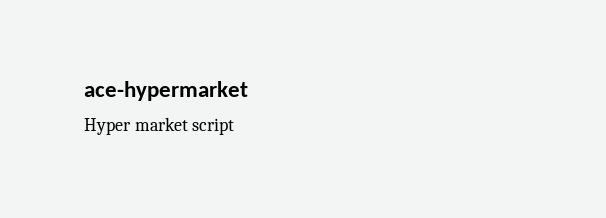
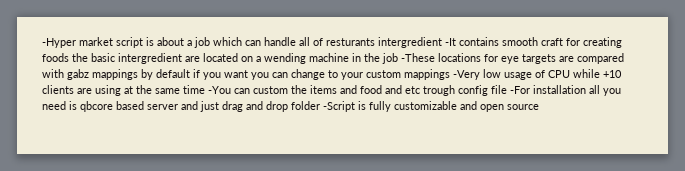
- ace-hypermarket
- Hyper market script
+ -Hyper market script is about a job which can handle all of resturants intergredient -It contains smooth craft for creating foods the basic intergredient are located on a wending machine in the job -These locations for eye targets are compared with gabz mappings by default if you want you can change to your custom mappings -Very low usage of CPU while +10 clients are using at the same time -You can custom the items and food and etc trough config file -For installation all you need is qbcore based server and just drag and drop folder -Script is fully customizable and open source

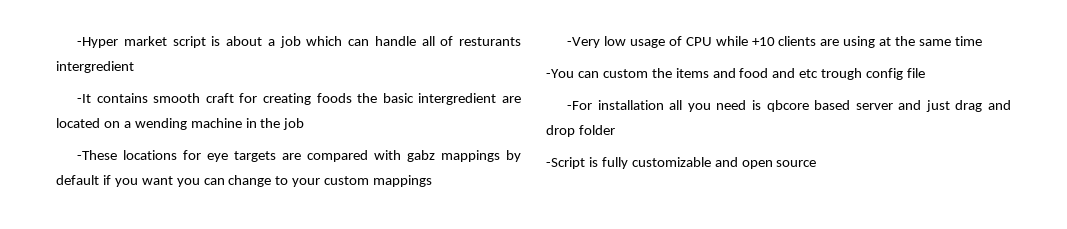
- -Hyper market script is about a job which can handle all of resturants intergredient -It contains smooth craft for creating foods the basic intergredient are located on a wending machine in the job -These locations for eye targets are compared with gabz mappings by default if you want you can change to your custom mappings -Very low usage of CPU while +10 clients are using at the same time -You can custom the items and food and etc trough config file -For installation all you need is qbcore based server and just drag and drop folder -Script is fully customizable and open source
+ -Hyper market script is about a job which can handle all of resturants intergredient
+ -It contains smooth craft for creating foods the basic intergredient are located on a wending machine in the job
+ -These locations for eye targets are compared with gabz mappings by default if you want you can change to your custom mappings
+ -Very low usage of CPU while +10 clients are using at the same time
+ -You can custom the items and food and etc trough config file
+ -For installation all you need is qbcore based server and just drag and drop folder
+ -Script is fully customizable and open source

